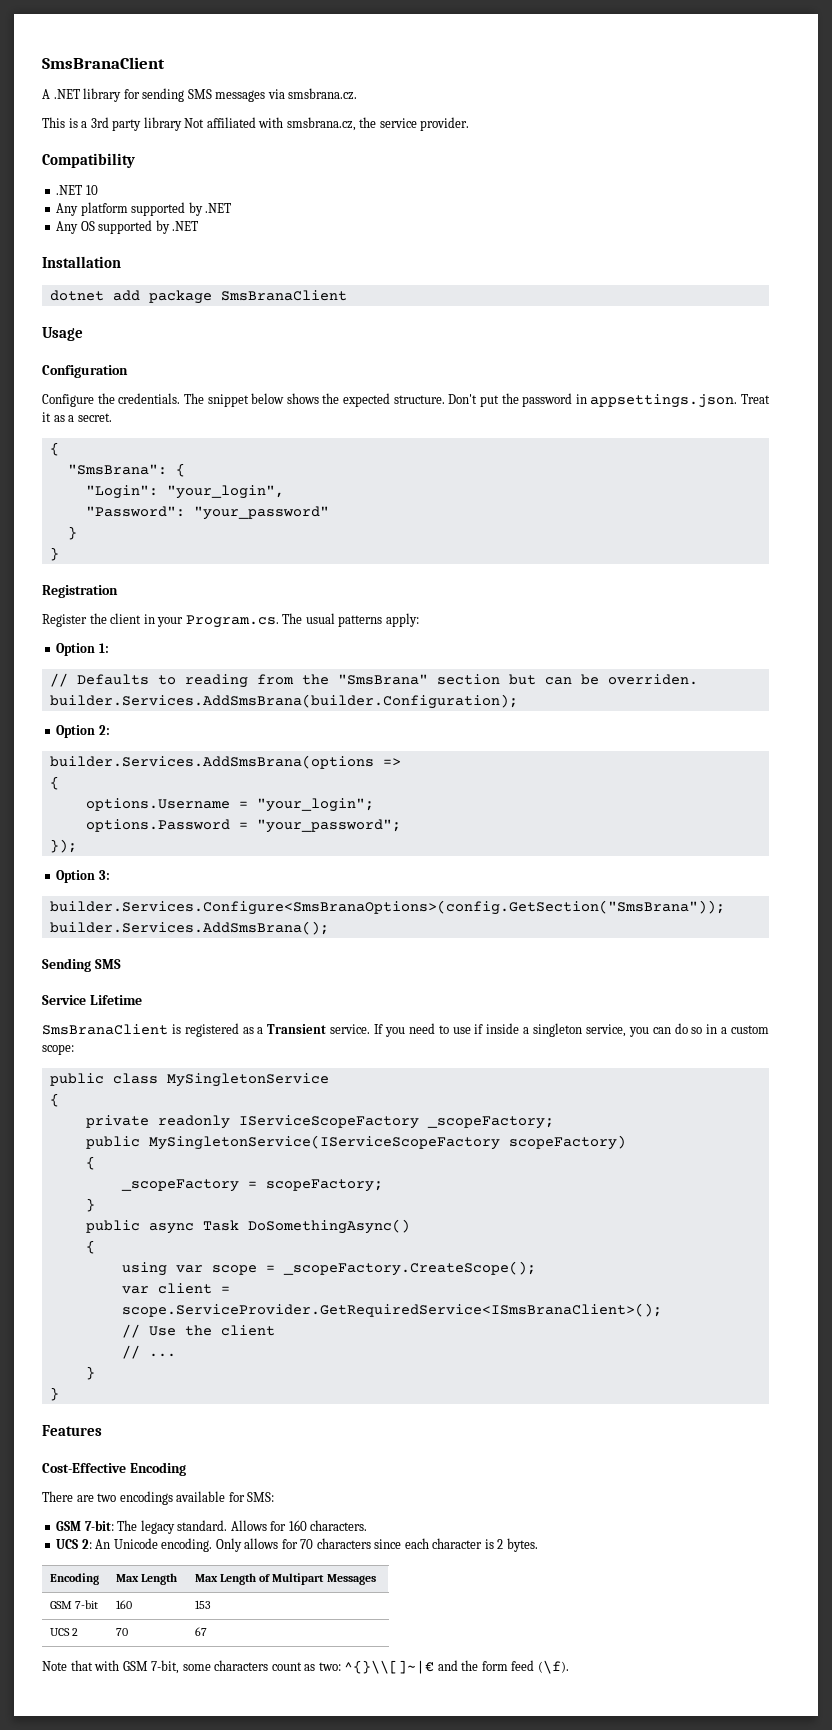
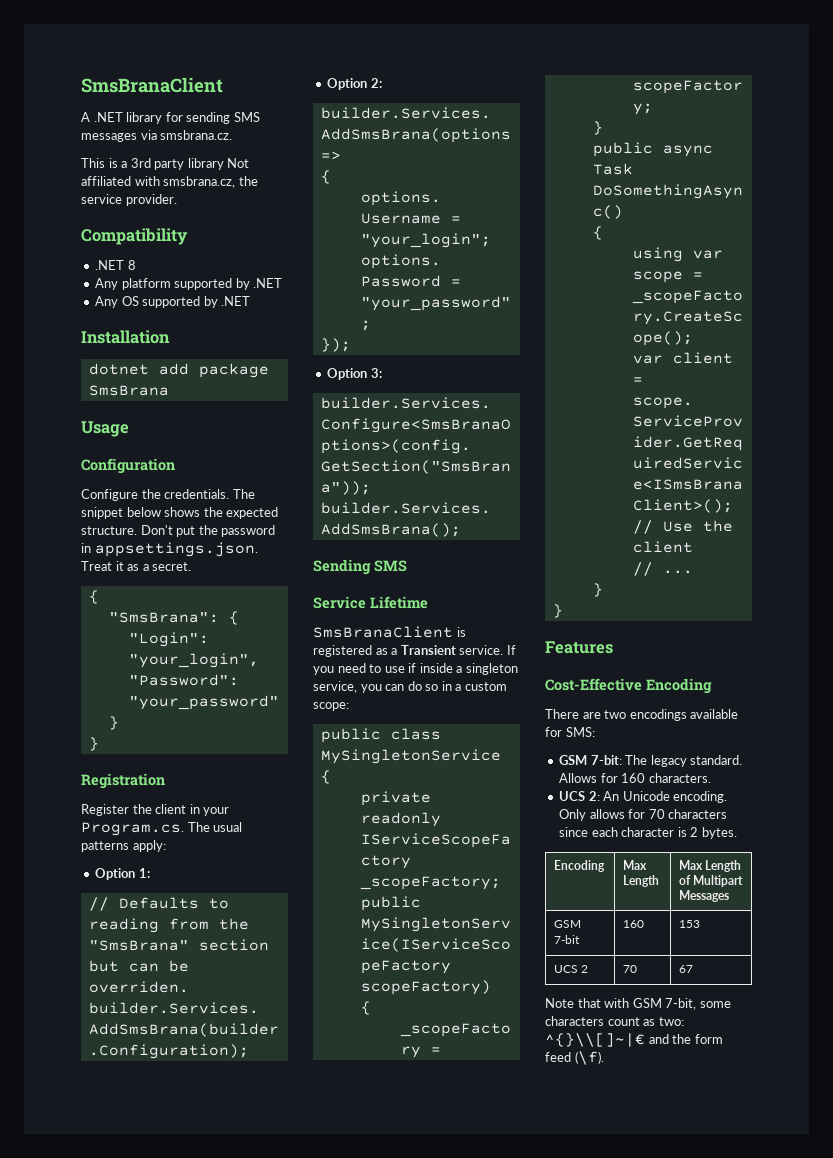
- .NET 10
+ .NET 8
- dotnet add package SmsBranaClient
+ dotnet add package SmsBrana

